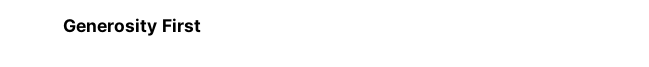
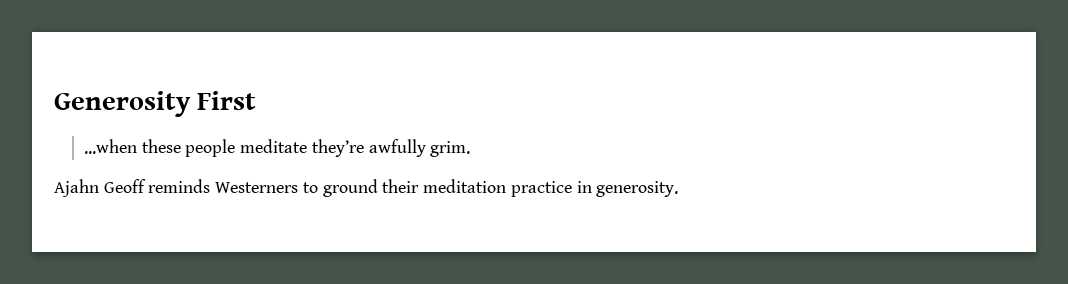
+ ...when these people meditate they’re awfully grim.
+ Ajahn Geoff reminds Westerners to ground their meditation practice in generosity.

